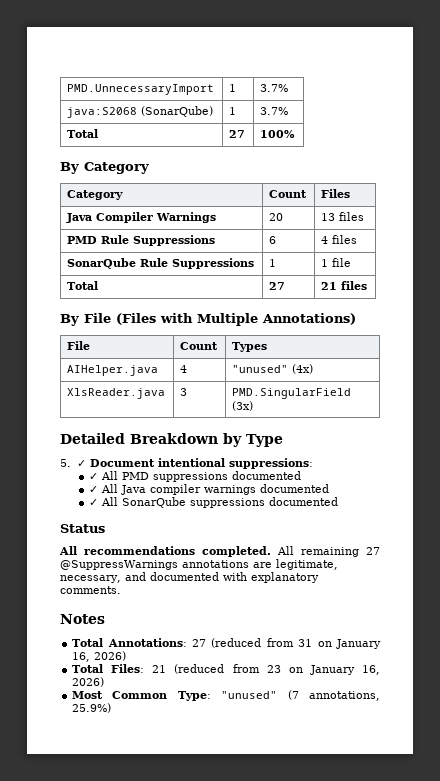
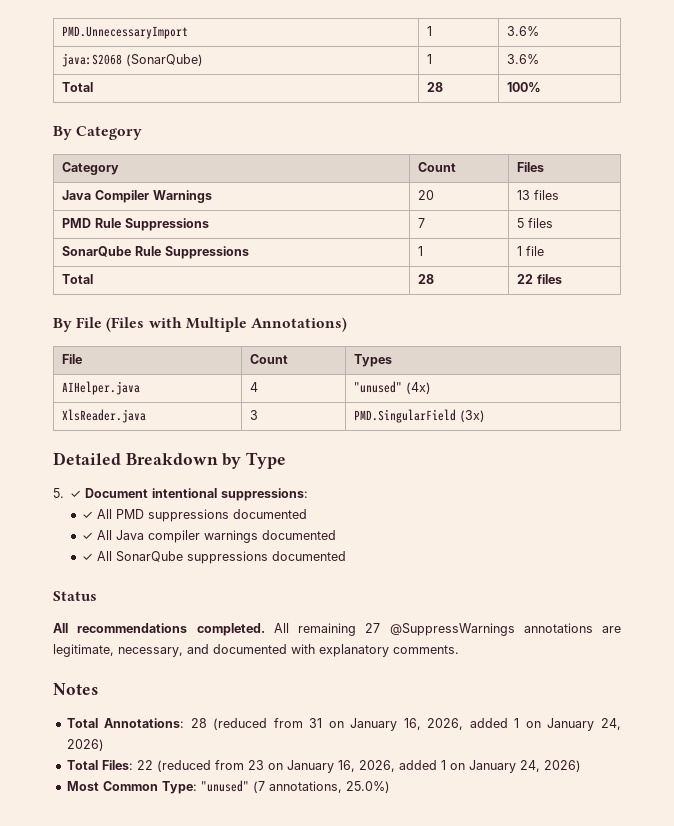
- PMD.UnnecessaryImport | 1 | 3.7%
+ PMD.UnnecessaryImport | 1 | 3.6%
- java:S2068 (SonarQube) | 1 | 3.7%
- Total | 27 | 100%
+ java:S2068 (SonarQube) | 1 | 3.6%
+ Total | 28 | 100%
- PMD Rule Suppressions | 6 | 4 files
+ PMD Rule Suppressions | 7 | 5 files
- Total | 27 | 21 files
+ Total | 28 | 22 files
- Total Annotations: 27 (reduced from 31 on January 16, 2026)
+ Total Annotations: 28 (reduced from 31 on January 16, 2026, added 1 on January 24, 2026)
- Total Files: 21 (reduced from 23 on January 16, 2026)
+ Total Files: 22 (reduced from 23 on January 16, 2026, added 1 on January 24, 2026)
- Most Common Type: "unused" (7 annotations, 25.9%)
+ Most Common Type: "unused" (7 annotations, 25.0%)

